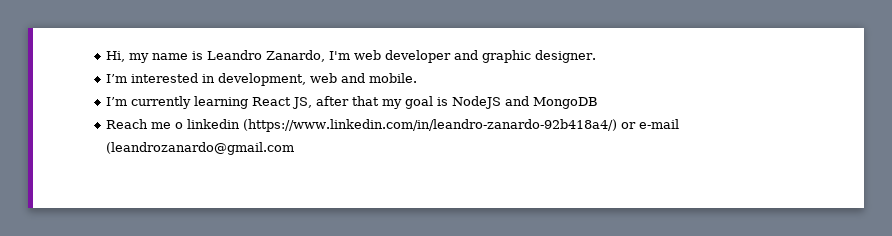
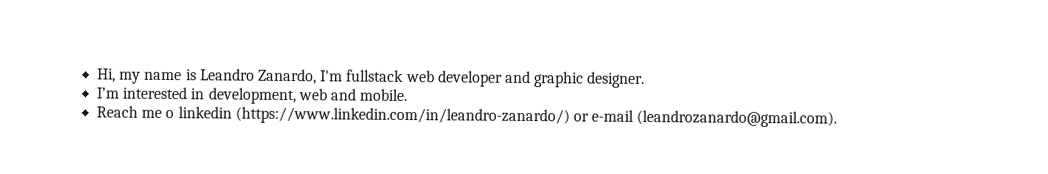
- Hi, my name is Leandro Zanardo, I'm web developer and graphic designer.
+ Hi, my name is Leandro Zanardo, I'm fullstack web developer and graphic designer.
- I’m currently learning React JS, after that my goal is NodeJS and MongoDB
- Reach me o linkedin (https://www.linkedin.com/in/leandro-zanardo-92b418a4/) or e-mail (leandrozanardo@gmail.com
+ Reach me o linkedin (https://www.linkedin.com/in/leandro-zanardo/) or e-mail (leandrozanardo@gmail.com).

